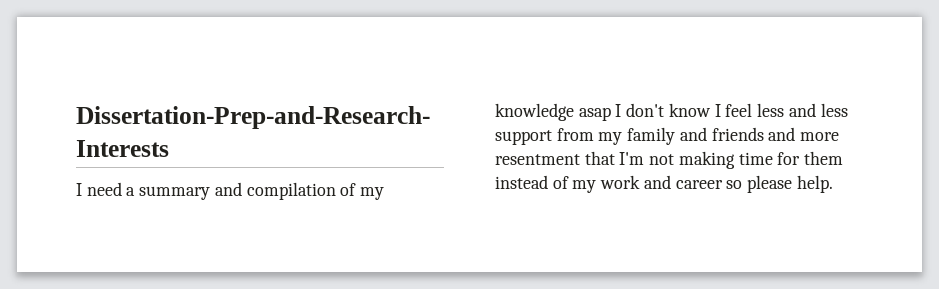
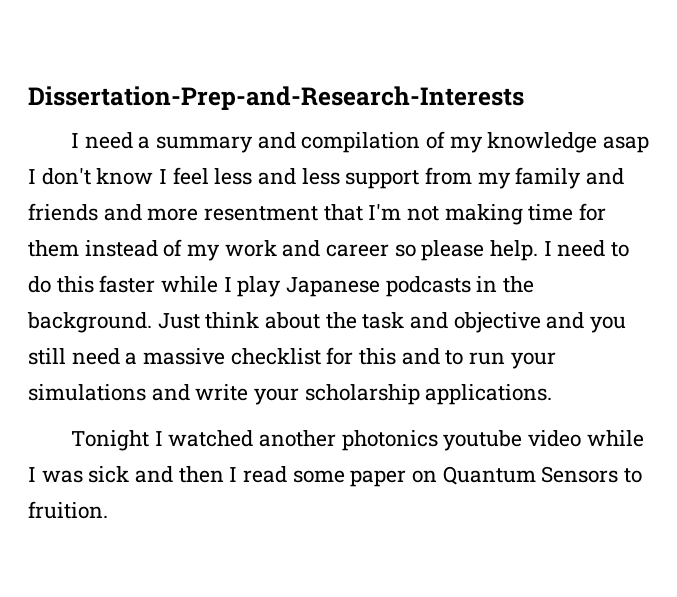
+ I need to do this faster while I play Japanese podcasts in the background. Just think about the task and objective and you still need a massive checklist for this and to run your simulations and write your scholarship applications.
+ Tonight I watched another photonics youtube video while I was sick and then I read some paper on Quantum Sensors to fruition.

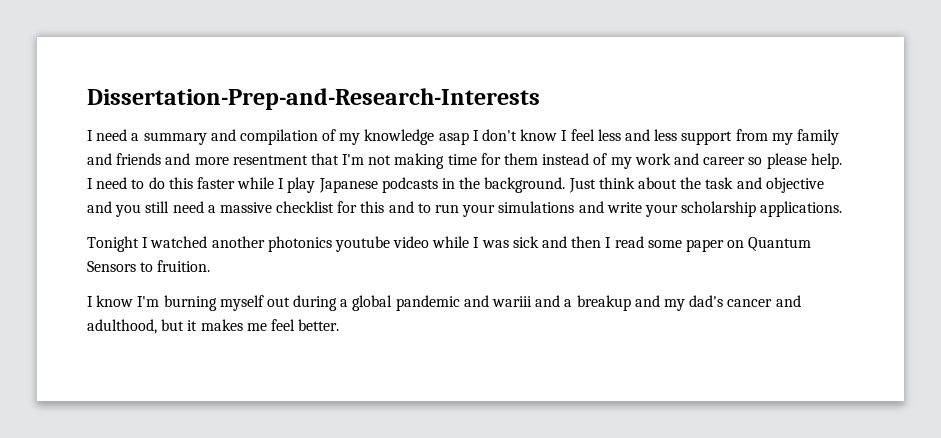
+ I know I'm burning myself out during a global pandemic and wariii and a breakup and my dad's cancer and adulthood, but it makes me feel better.

